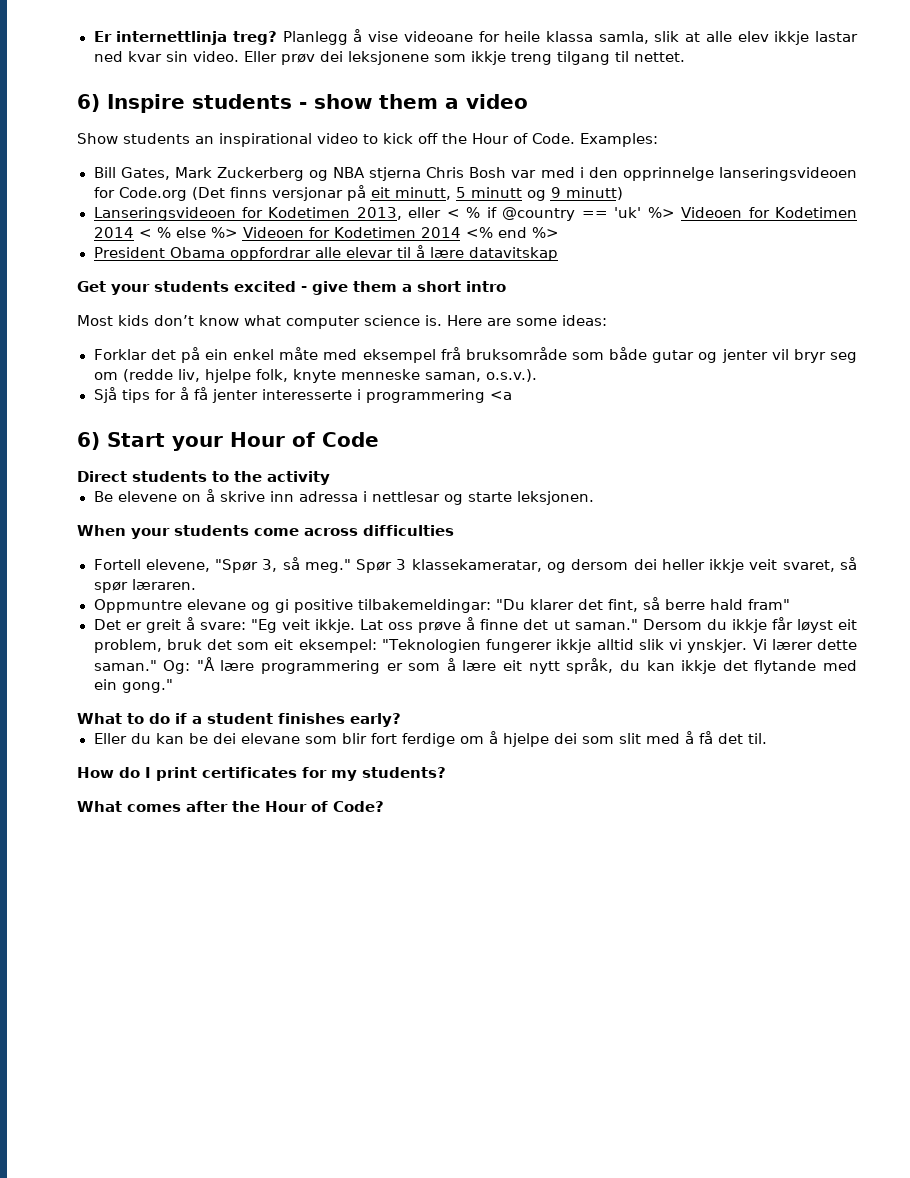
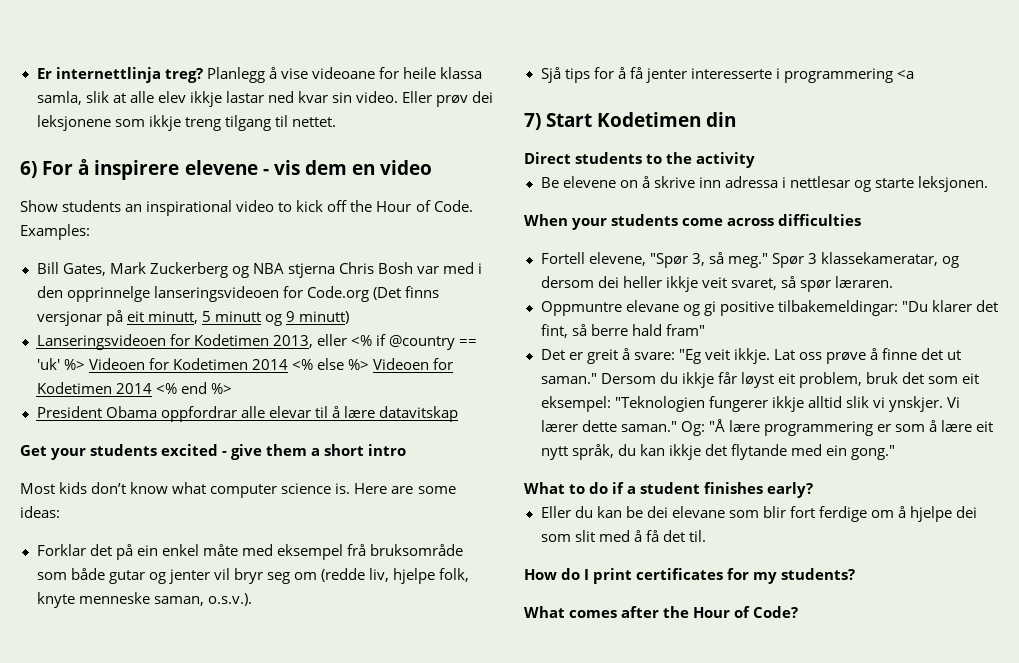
- 6) Inspire students - show them a video
+ 6) For å inspirere elevene - vis dem en video
- Lanseringsvideoen for Kodetimen 2013, eller < % if @country == 'uk' %> Videoen for Kodetimen 2014 < % else %> Videoen for Kodetimen 2014 <% end %>
+ Lanseringsvideoen for Kodetimen 2013, eller <% if @country == 'uk' %> Videoen for Kodetimen 2014 <% else %> Videoen for Kodetimen 2014 <% end %>
- 6) Start your Hour of Code
+ 7) Start Kodetimen din

